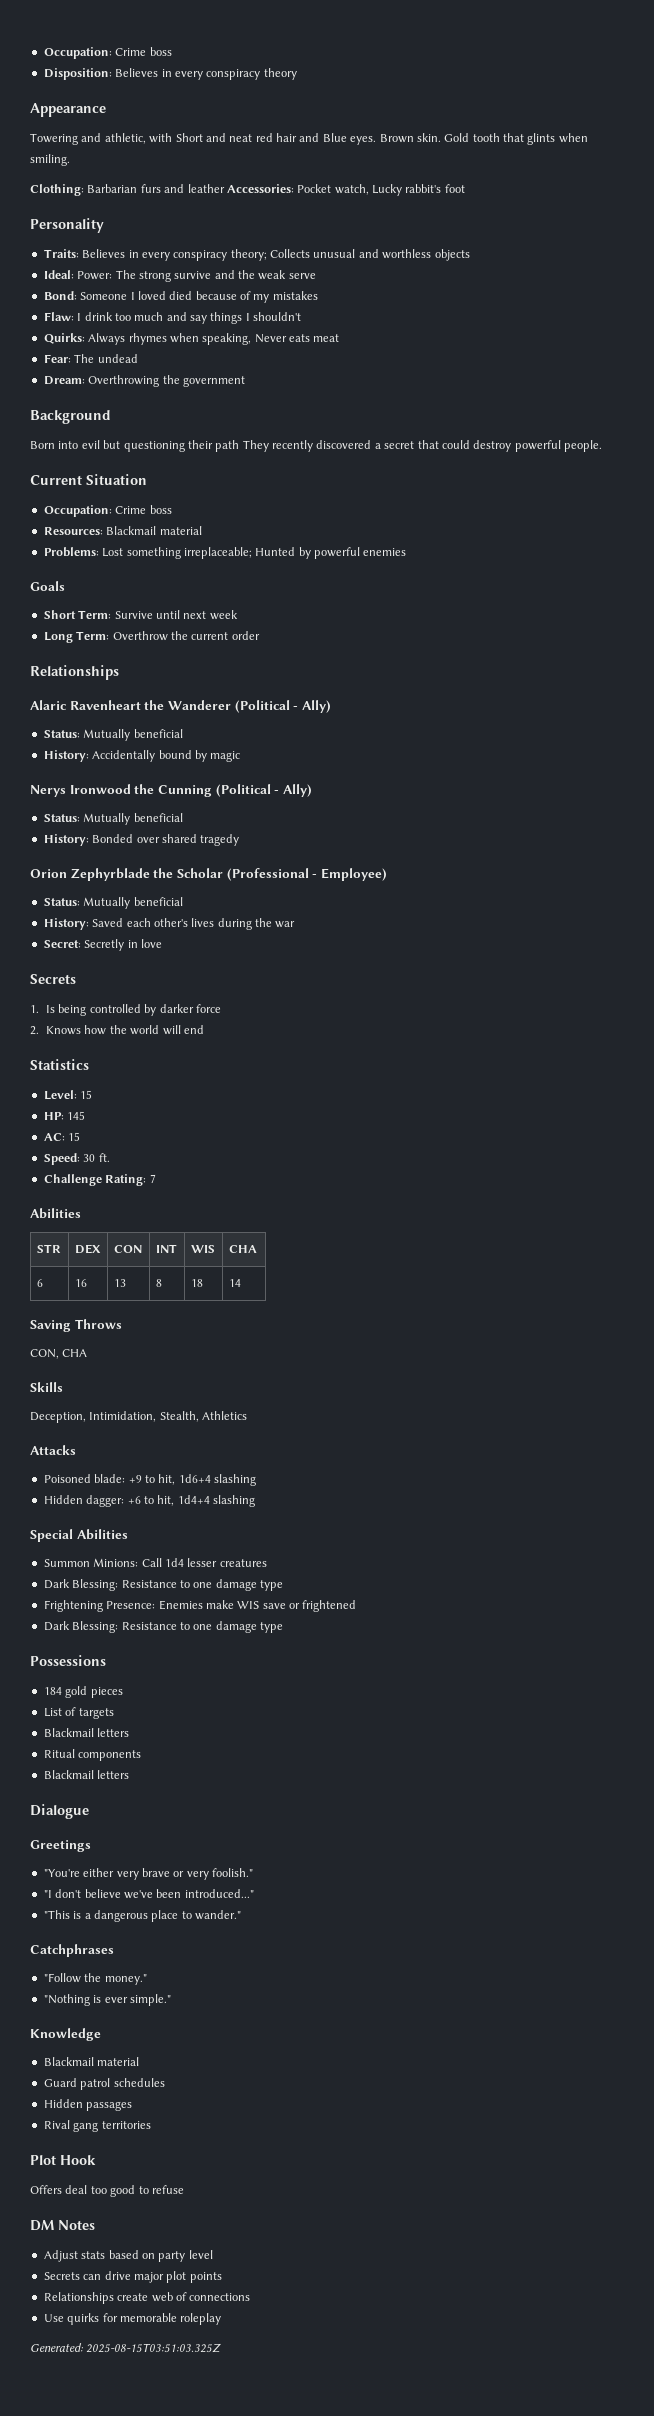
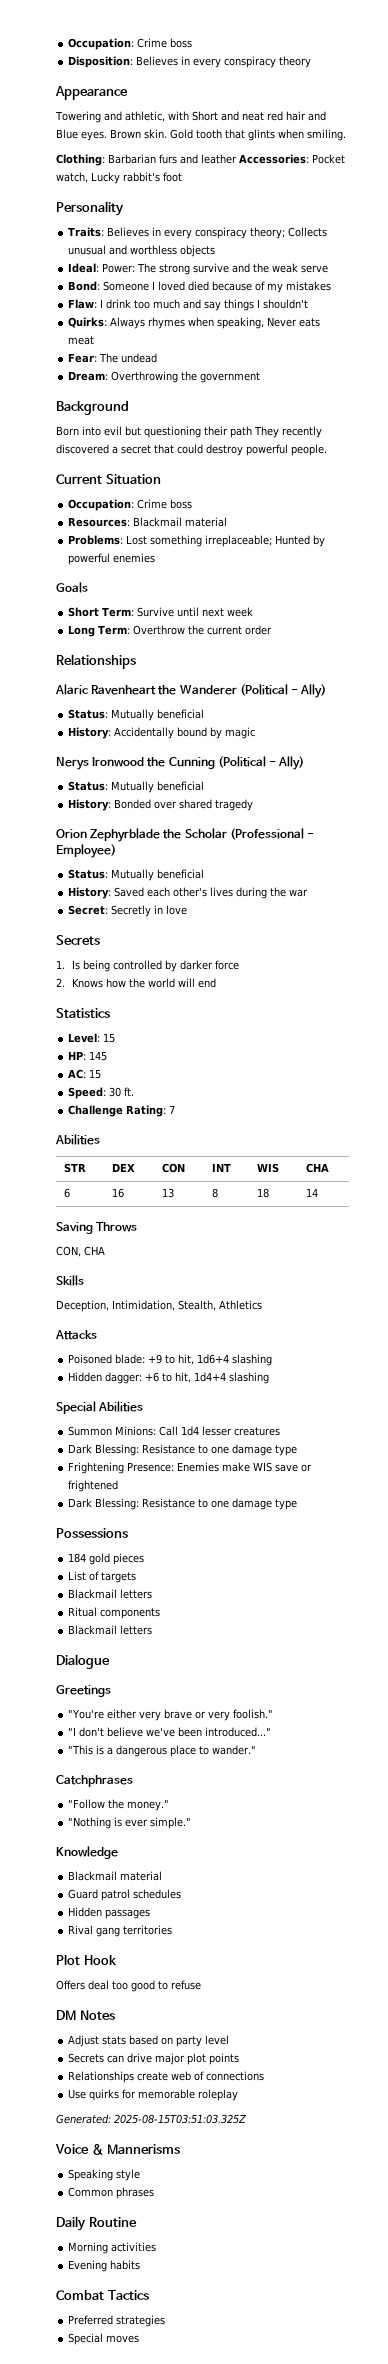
+ Voice & Mannerisms
+ Speaking style
+ Common phrases
+ Daily Routine
+ Morning activities
+ Evening habits
+ Combat Tactics
+ Preferred strategies
+ Special moves

